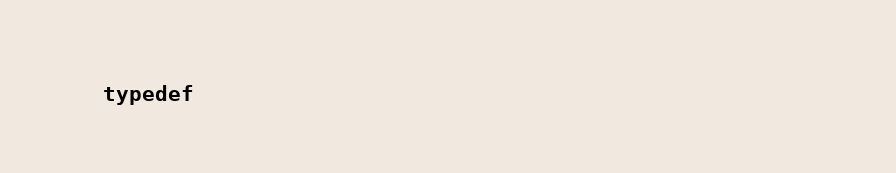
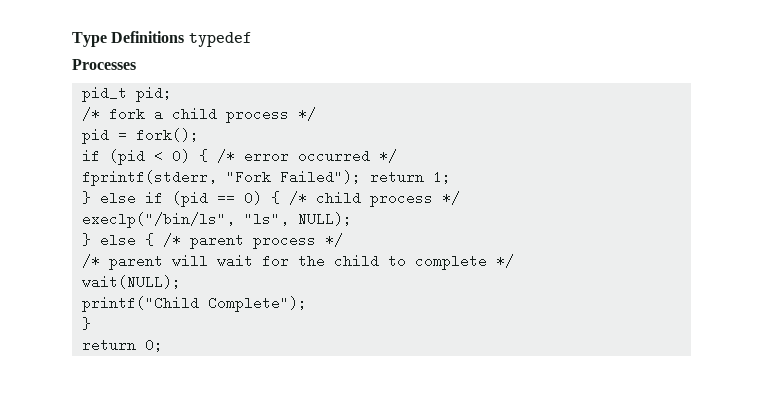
- typedef
+ Type Definitions typedef
+ Processes
+ pid_t pid;
+ /* fork a child process */
+ pid = fork();
+ if (pid < 0) { /* error occurred */
+ fprintf(stderr, "Fork Failed"); return 1;
+ } else if (pid == 0) { /* child process */
+ execlp("/bin/ls", "ls", NULL);
+ } else { /* parent process */
+ /* parent will wait for the child to complete */
+ wait(NULL);
+ printf("Child Complete");
+ }
+ return 0;

